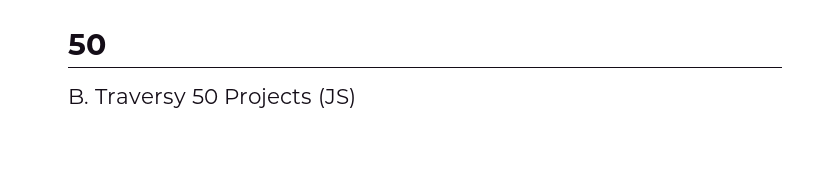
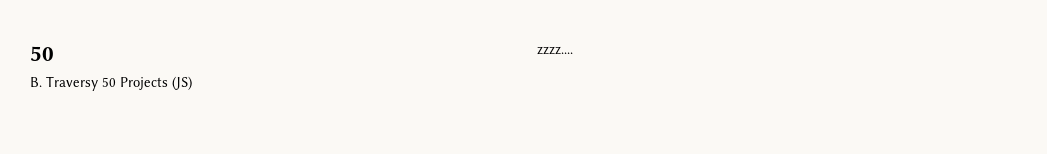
+ zzzz....

